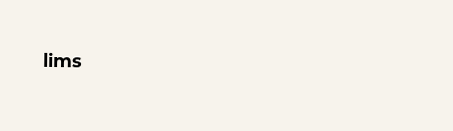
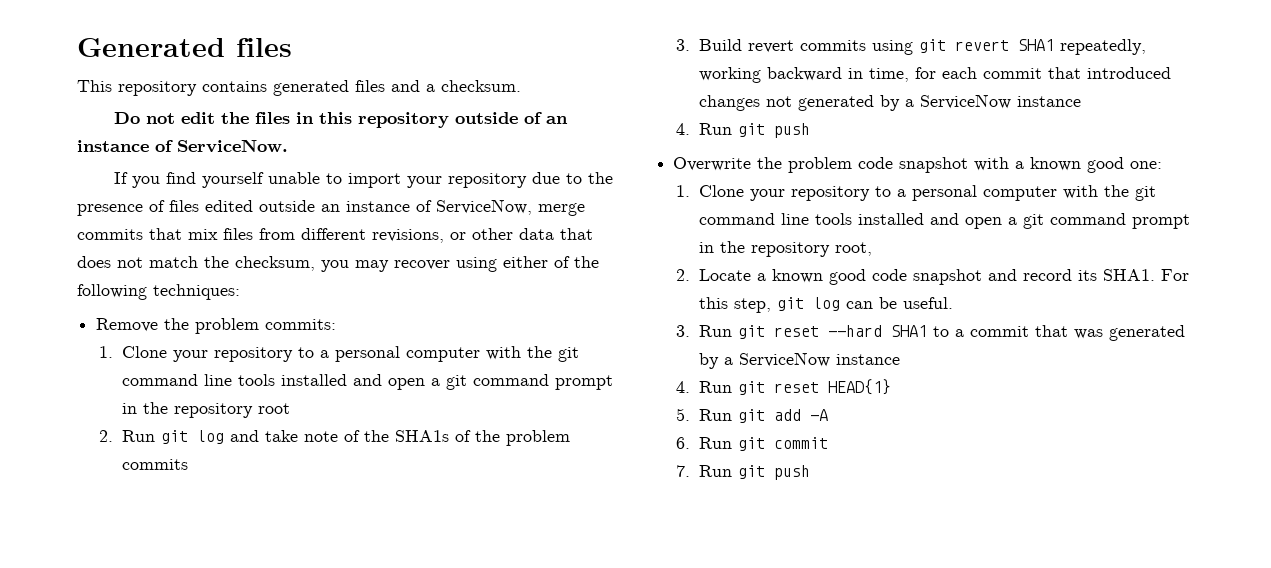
- lims
+ Generated files
+ This repository contains generated files and a checksum.
+ Do not edit the files in this repository outside of an instance of ServiceNow.
+ If you find yourself unable to import your repository due to the presence of files edited outside an instance of ServiceNow, merge commits that mix files from different revisions, or other data that does not match the checksum, you may recover using either of the following techniques:
+ Remove the problem commits:
+ 1. Clone your repository to a personal computer with the git command line tools installed and open a git command prompt in the repository root
+ 2. Run git log and take note of the SHA1s of the problem commits
+ 3. Build revert commits using git revert SHA1 repeatedly, working backward in time, for each commit that introduced changes not generated by a ServiceNow instance
+ 4. Run git push
+ Overwrite the problem code snapshot with a known good one:
+ 1. Clone your repository to a personal computer with the git command line tools installed and open a git command prompt in the repository root,
+ 2. Locate a known good code snapshot and record its SHA1. For this step, git log can be useful.
+ 3. Run git reset --hard SHA1 to a commit that was generated by a ServiceNow instance
+ 4. Run git reset HEAD{1}
+ 5. Run git add -A
+ 6. Run git commit
+ 7. Run git push

